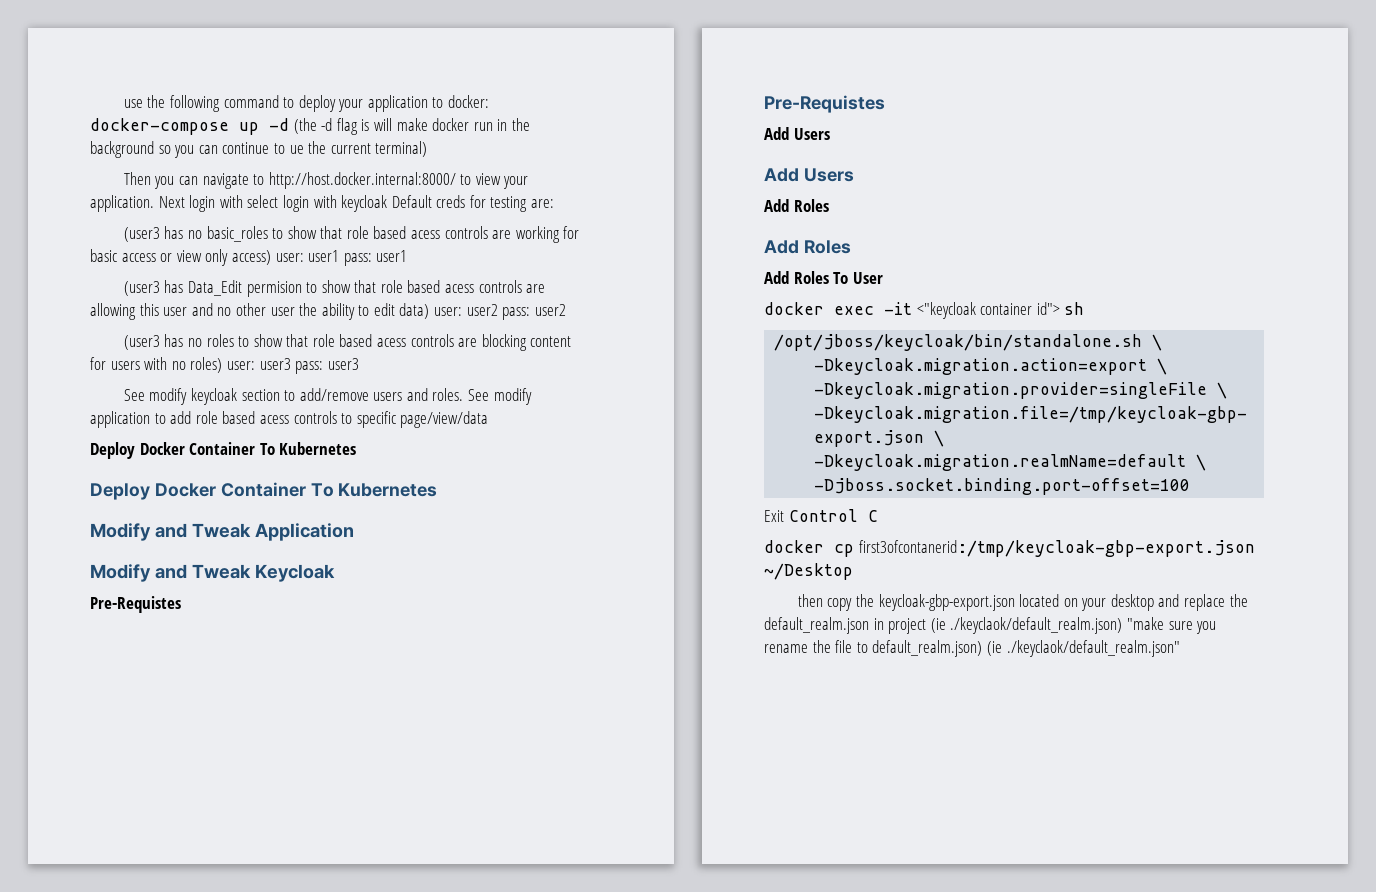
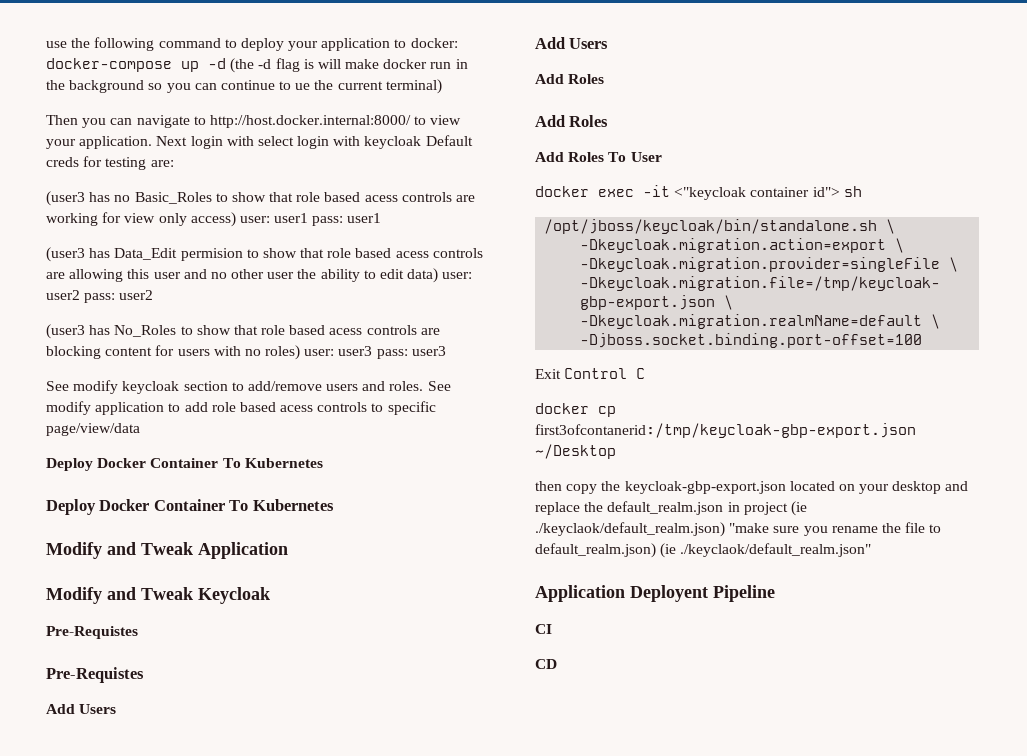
- (user3 has no basic_roles to show that role based acess controls are working for basic access or view only access) user: user1 pass: user1
+ (user3 has no Basic_Roles to show that role based acess controls are working for view only access) user: user1 pass: user1
- (user3 has no roles to show that role based acess controls are blocking content for users with no roles) user: user3 pass: user3
+ (user3 has No_Roles to show that role based acess controls are blocking content for users with no roles) user: user3 pass: user3
+ Application Deployent Pipeline
+ CI
+ CD

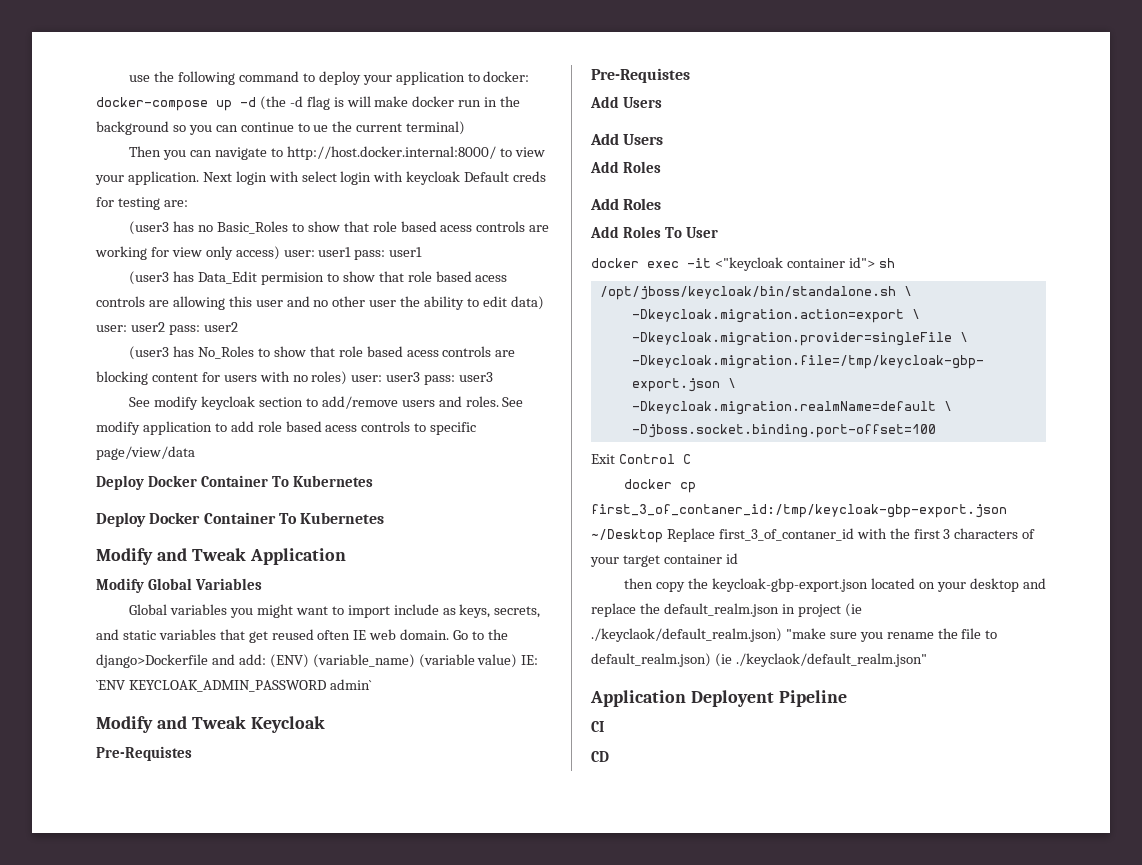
+ Modify Global Variables
+ Global variables you might want to import include as keys, secrets, and static variables that get reused often IE web domain. Go to the django>Dockerfile and add: (ENV) (variable_name) (variable value) IE: `ENV KEYCLOAK_ADMIN_PASSWORD admin`
- docker cp first3ofcontanerid:/tmp/keycloak-gbp-export.json ~/Desktop
+ docker cp first_3_of_contaner_id:/tmp/keycloak-gbp-export.json ~/Desktop Replace first_3_of_contaner_id with the first 3 characters of your target container id

